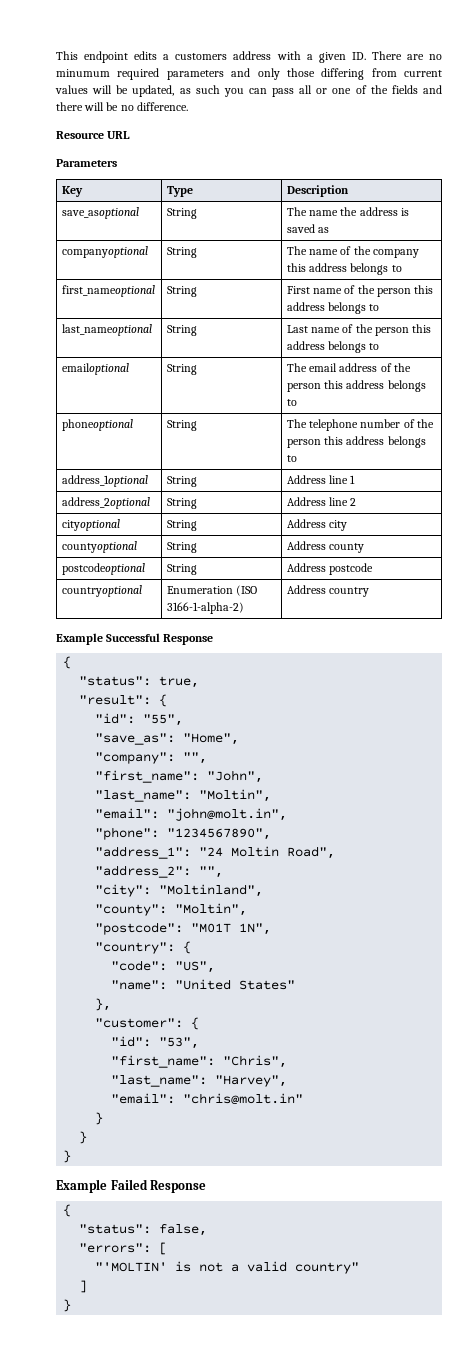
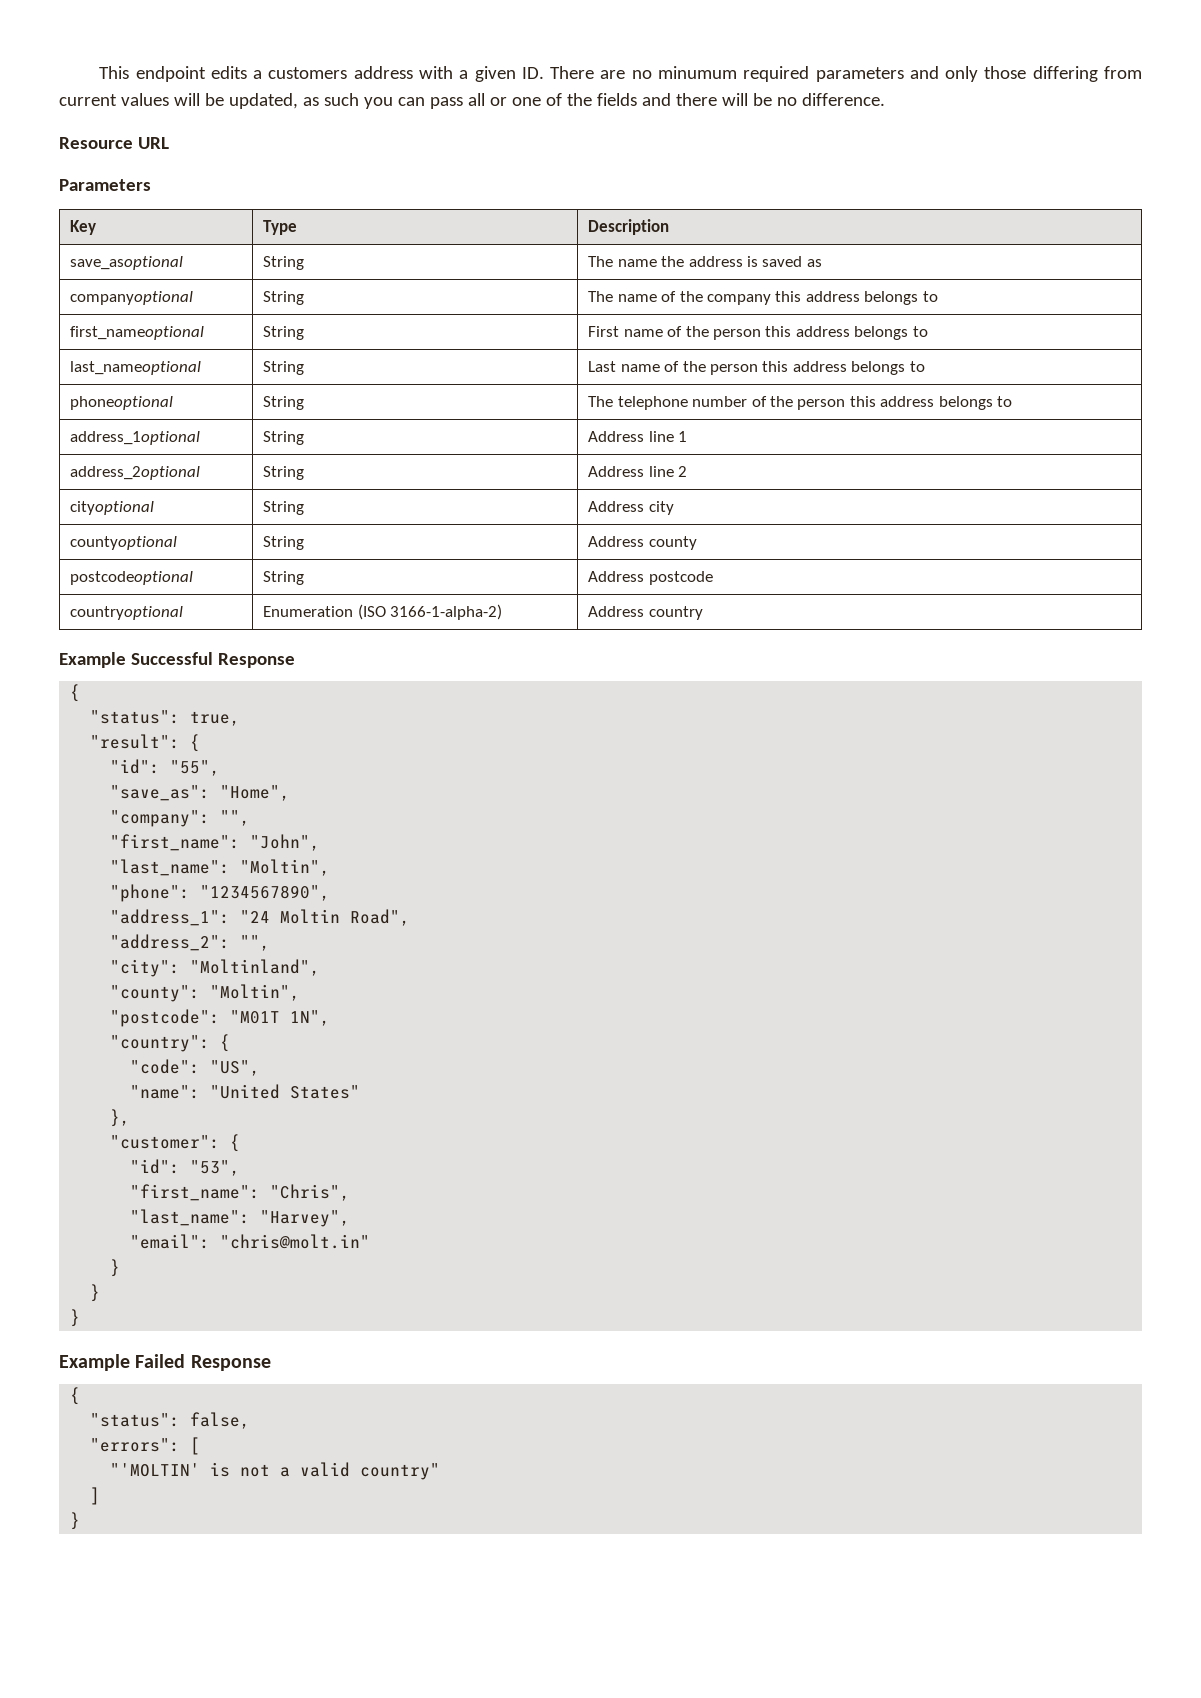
- emailoptional | String | The email address of the person this address belongs to
- "email": "john@molt.in",

